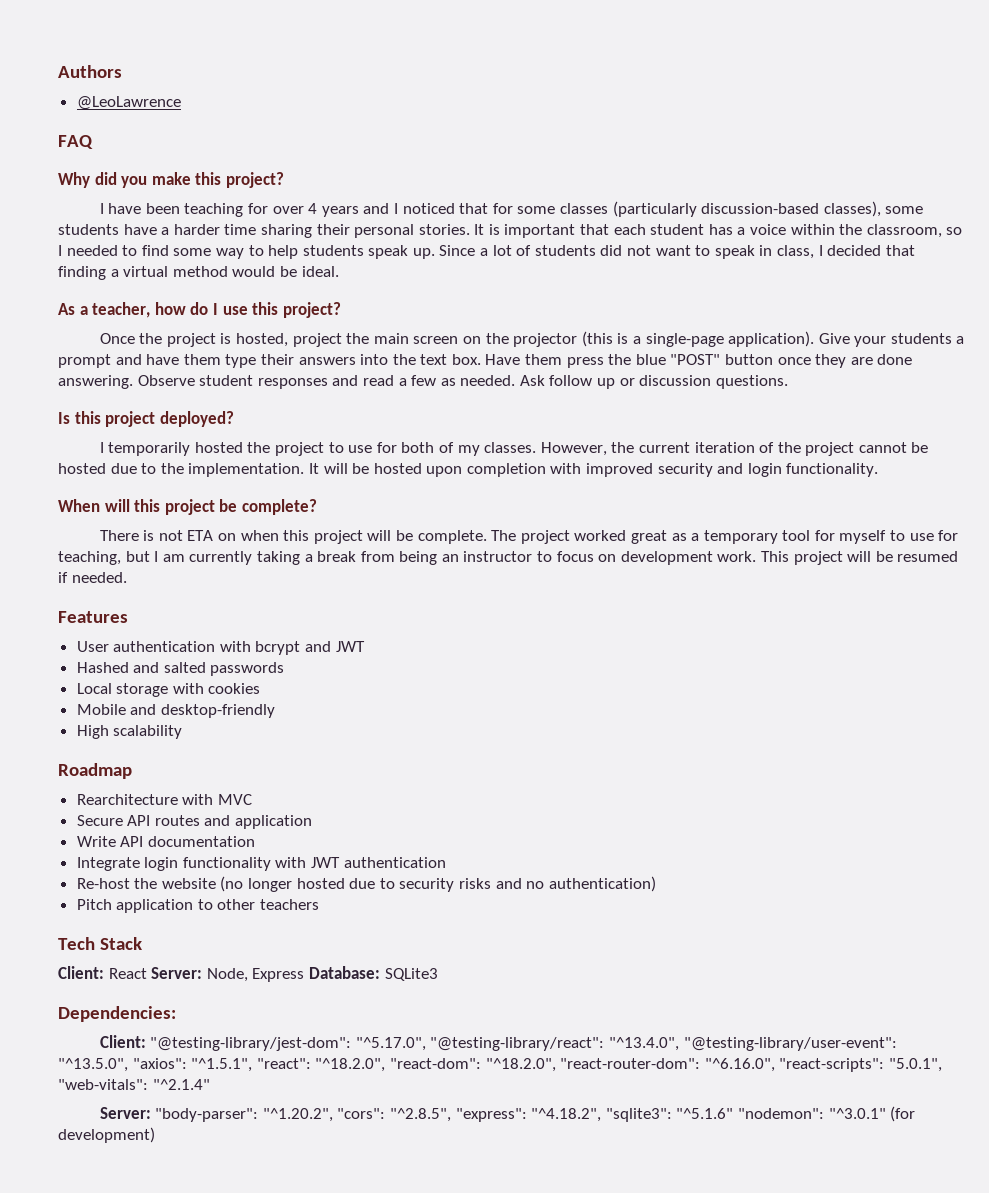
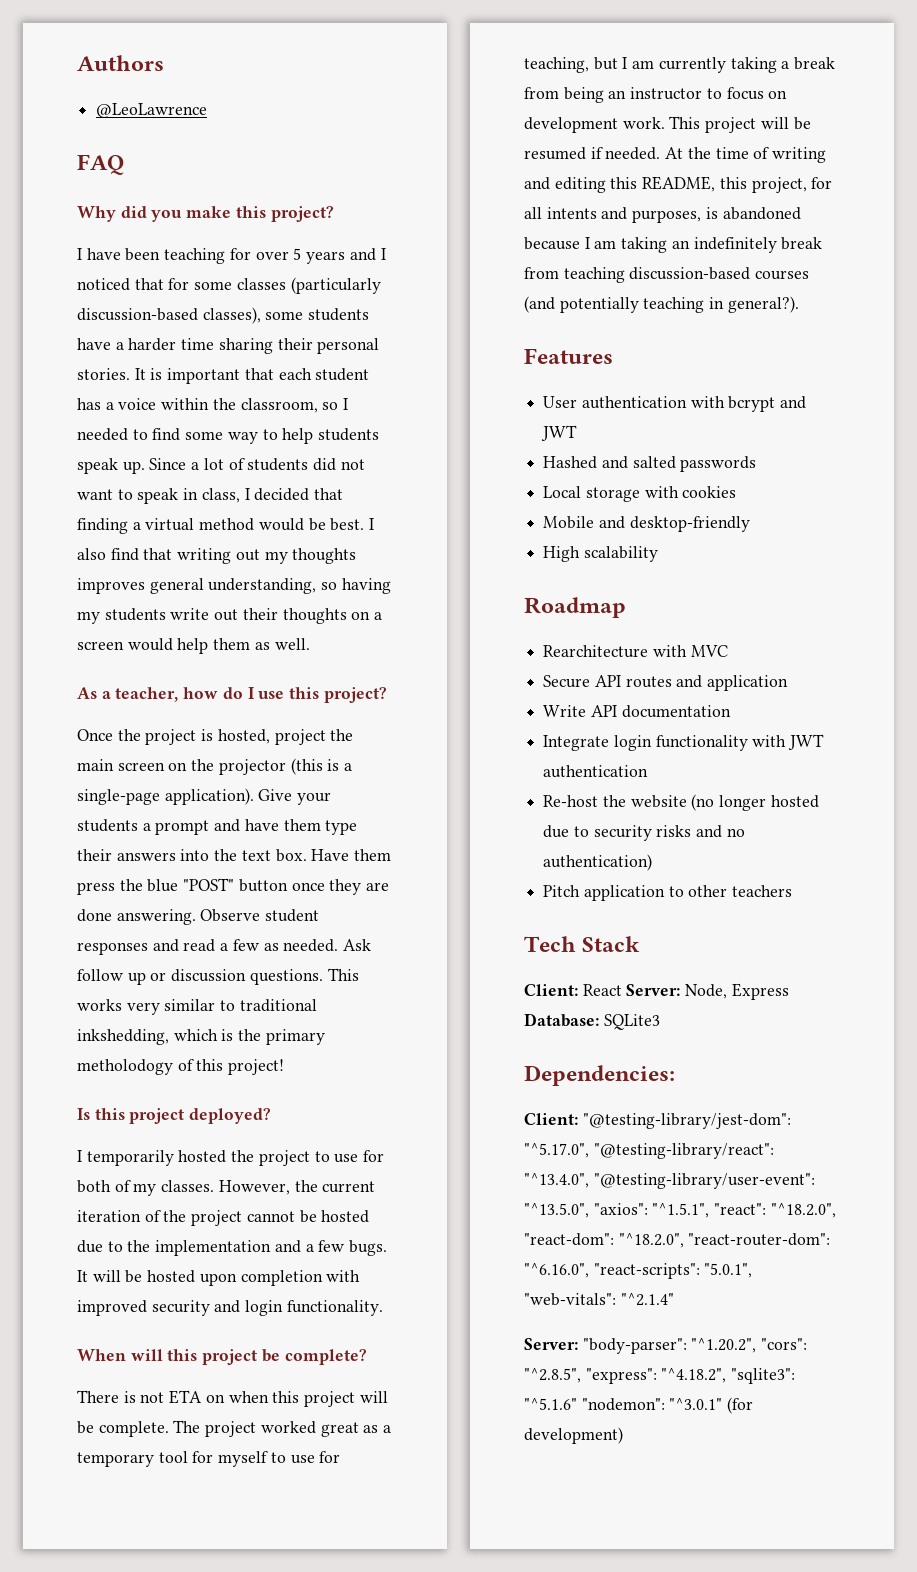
- I have been teaching for over 4 years and I noticed that for some classes (particularly discussion-based classes), some students have a harder time sharing their personal stories.
+ I have been teaching for over 5 years and I noticed that for some classes (particularly discussion-based classes), some students have a harder time sharing their personal stories.
- Since a lot of students did not want to speak in class, I decided that finding a virtual method would be ideal.
+ Since a lot of students did not want to speak in class, I decided that finding a virtual method would be best. I also find that writing out my thoughts improves general understanding, so having my students write out their thoughts on a screen would help them as well.
+ This works very similar to traditional inkshedding, which is the primary metholodogy of this project!
- However, the current iteration of the project cannot be hosted due to the implementation.
+ However, the current iteration of the project cannot be hosted due to the implementation and a few bugs.
+ At the time of writing and editing this README, this project, for all intents and purposes, is abandoned because I am taking an indefinitely break from teaching discussion-based courses (and potentially teaching in general?).

